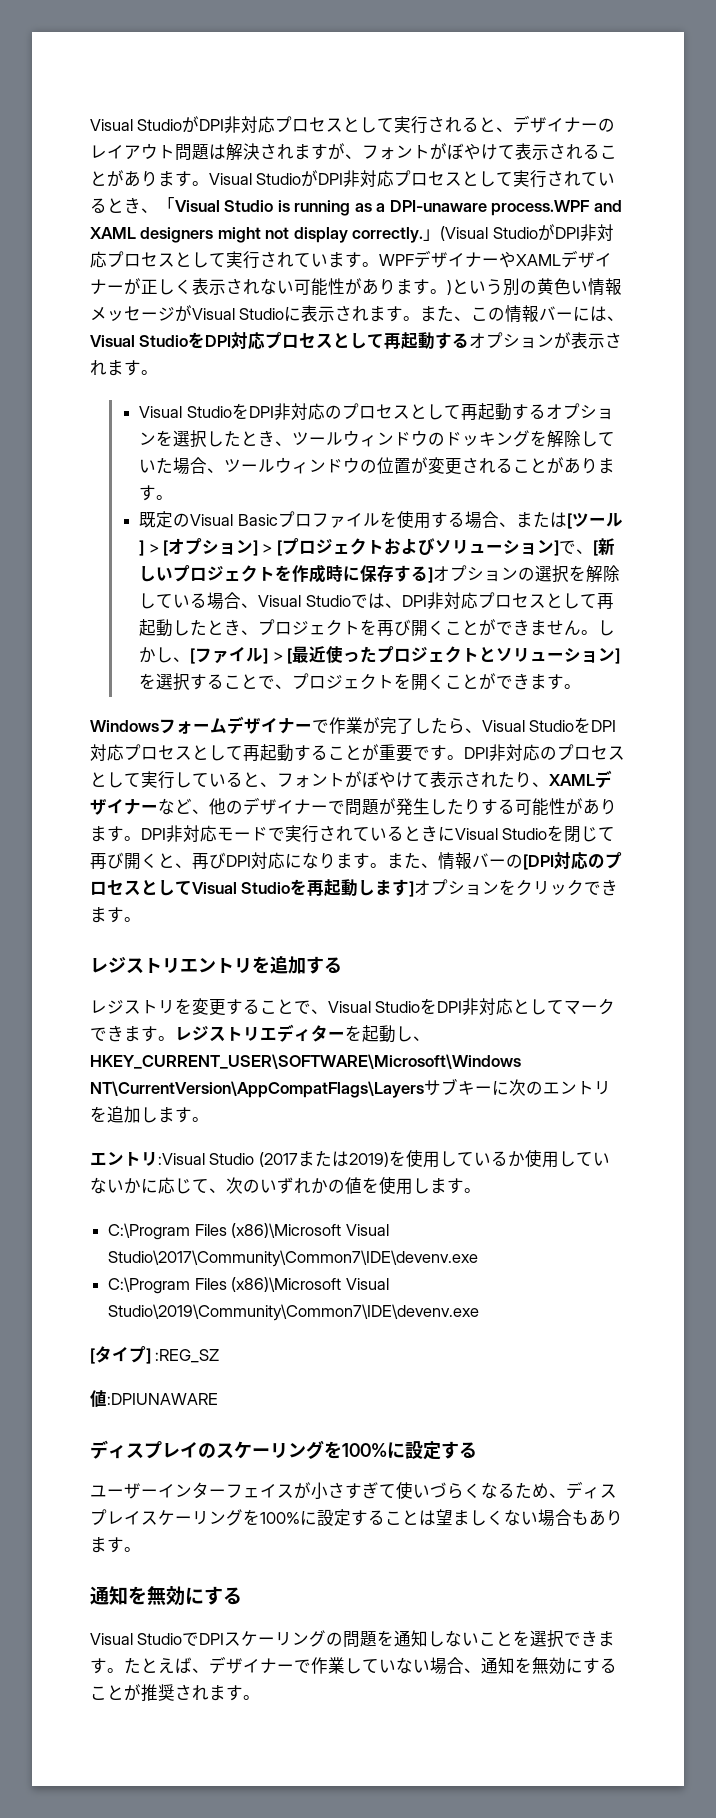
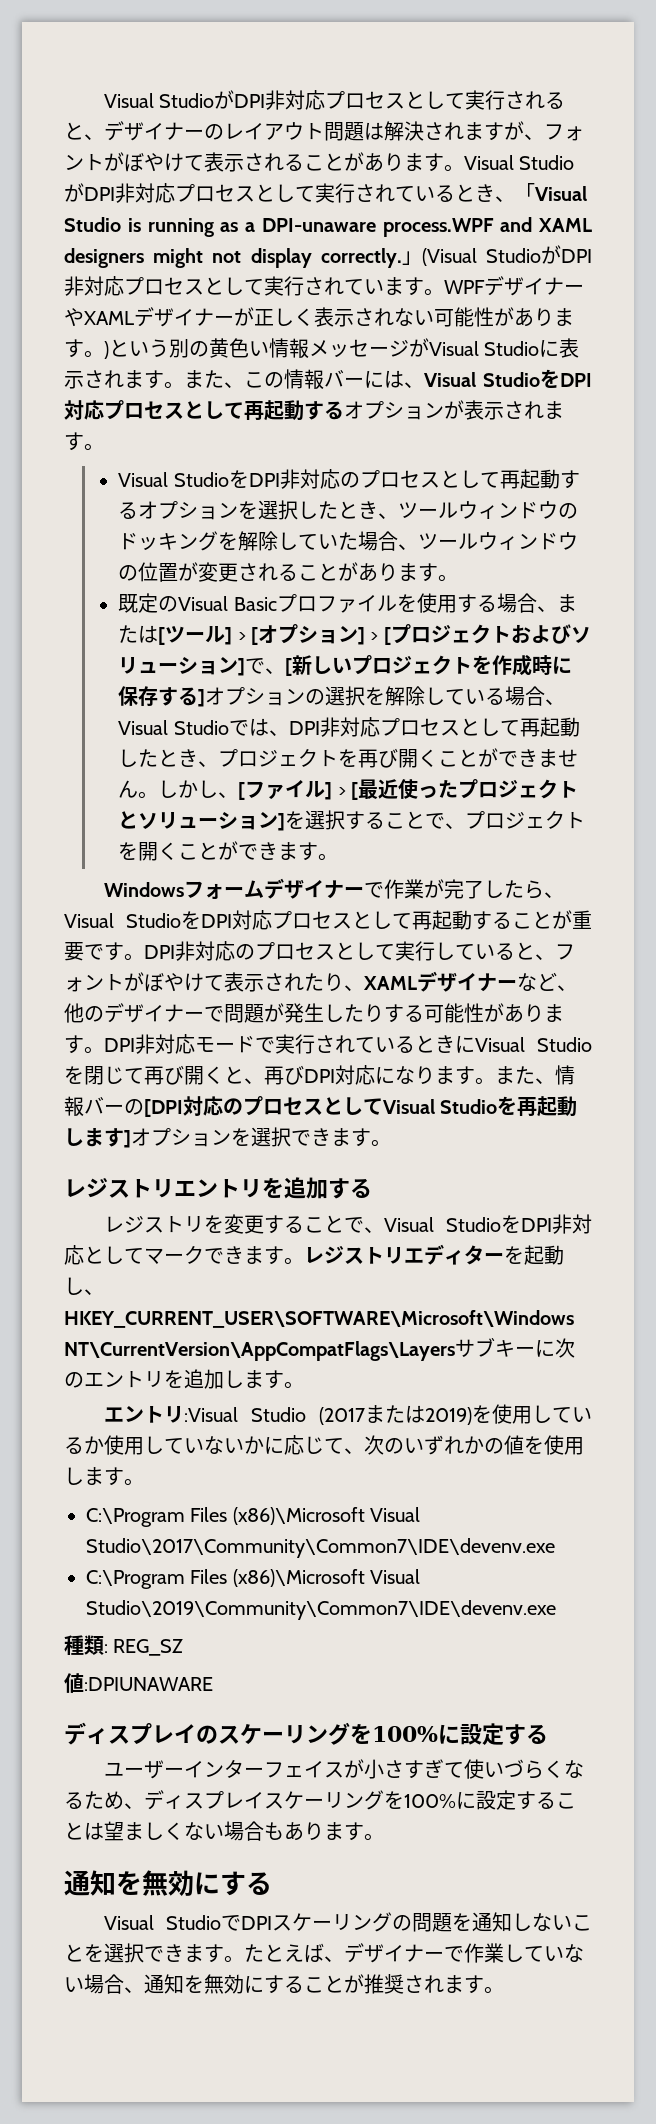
- また、情報バーの[DPI対応のプロセスとしてVisual Studioを再起動します]オプションをクリックできます。
+ また、情報バーの[DPI対応のプロセスとしてVisual Studioを再起動します]オプションを選択できます。
- [タイプ] :REG_SZ
+ 種類: REG_SZ

